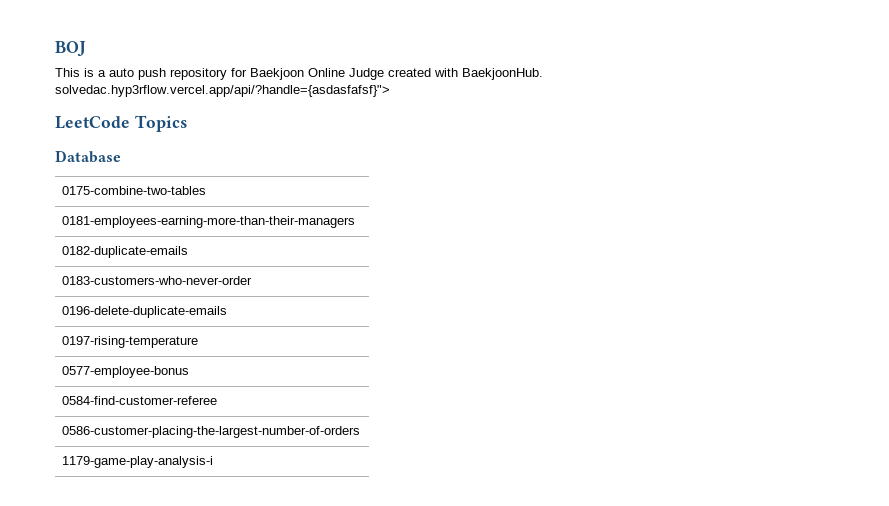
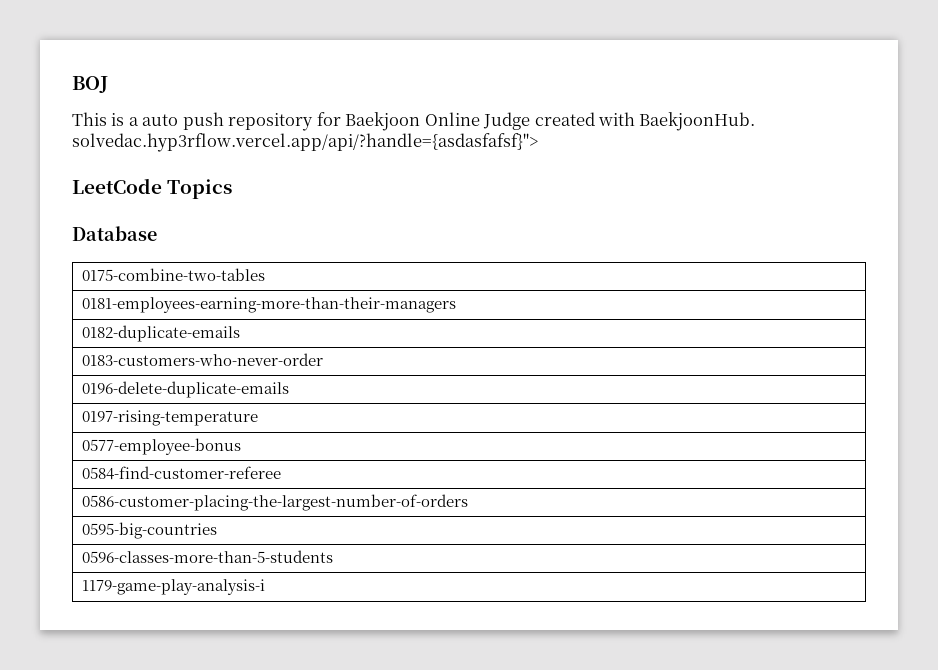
+ 0595-big-countries
+ 0596-classes-more-than-5-students

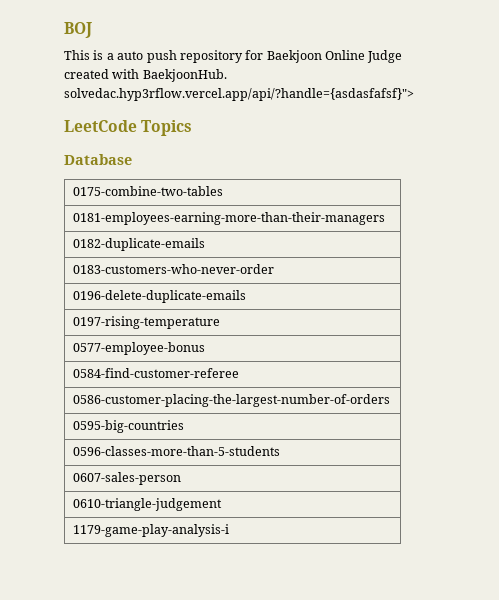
+ 0607-sales-person
+ 0610-triangle-judgement

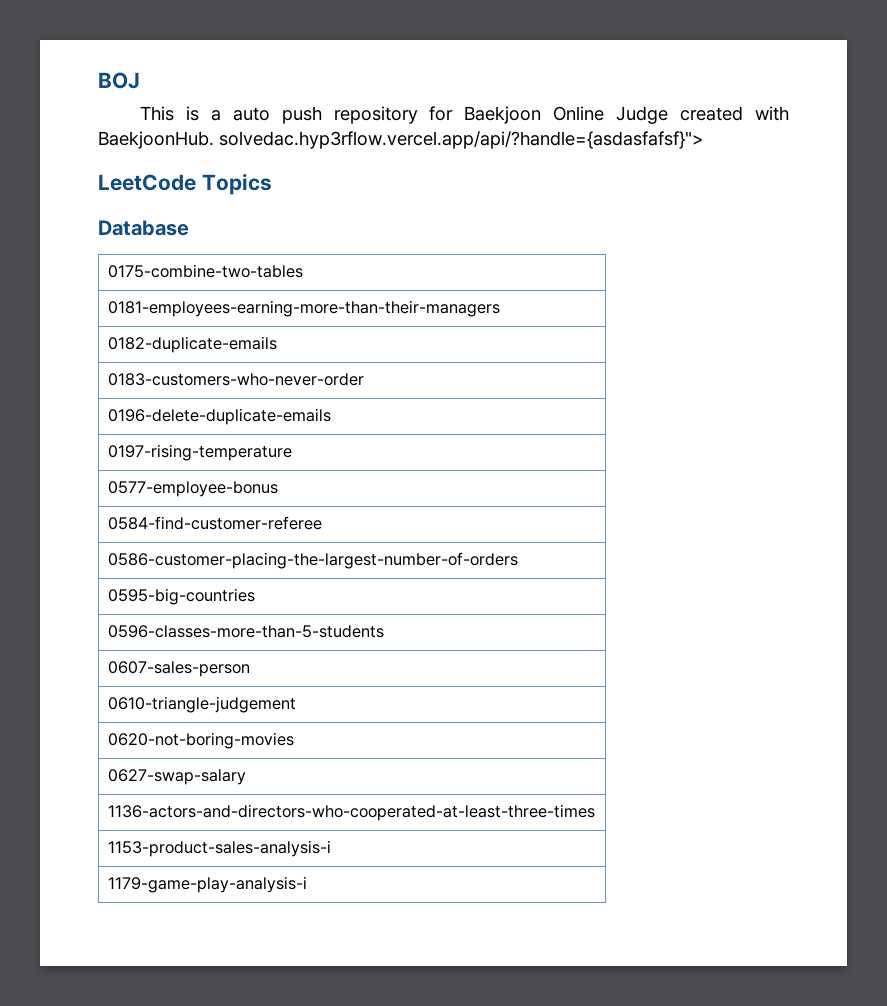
+ 0620-not-boring-movies
+ 0627-swap-salary
+ 1136-actors-and-directors-who-cooperated-at-least-three-times
+ 1153-product-sales-analysis-i

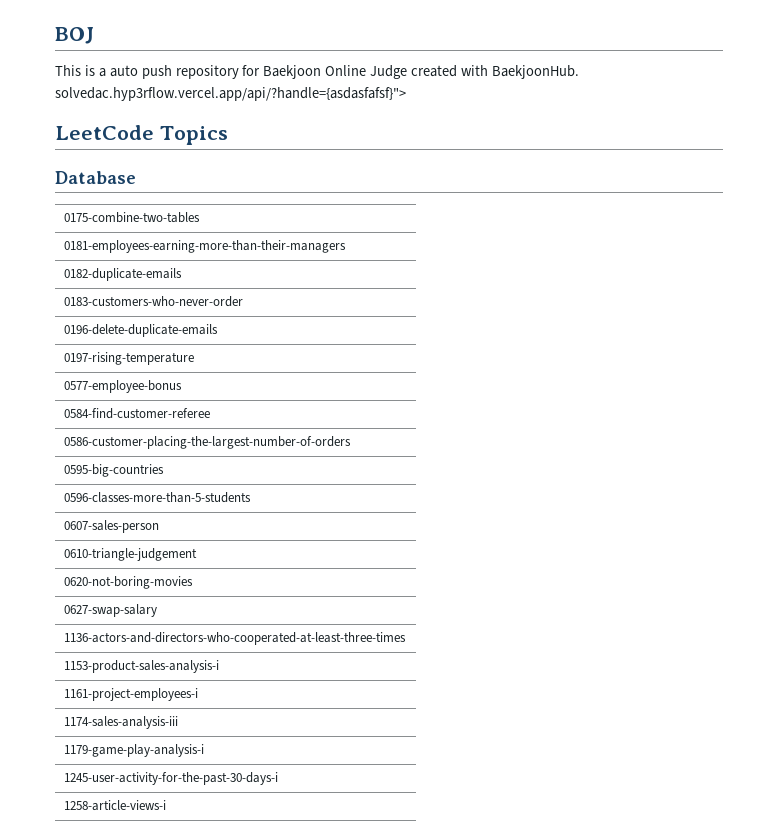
+ 1161-project-employees-i
+ 1174-sales-analysis-iii
+ 1245-user-activity-for-the-past-30-days-i
+ 1258-article-views-i

